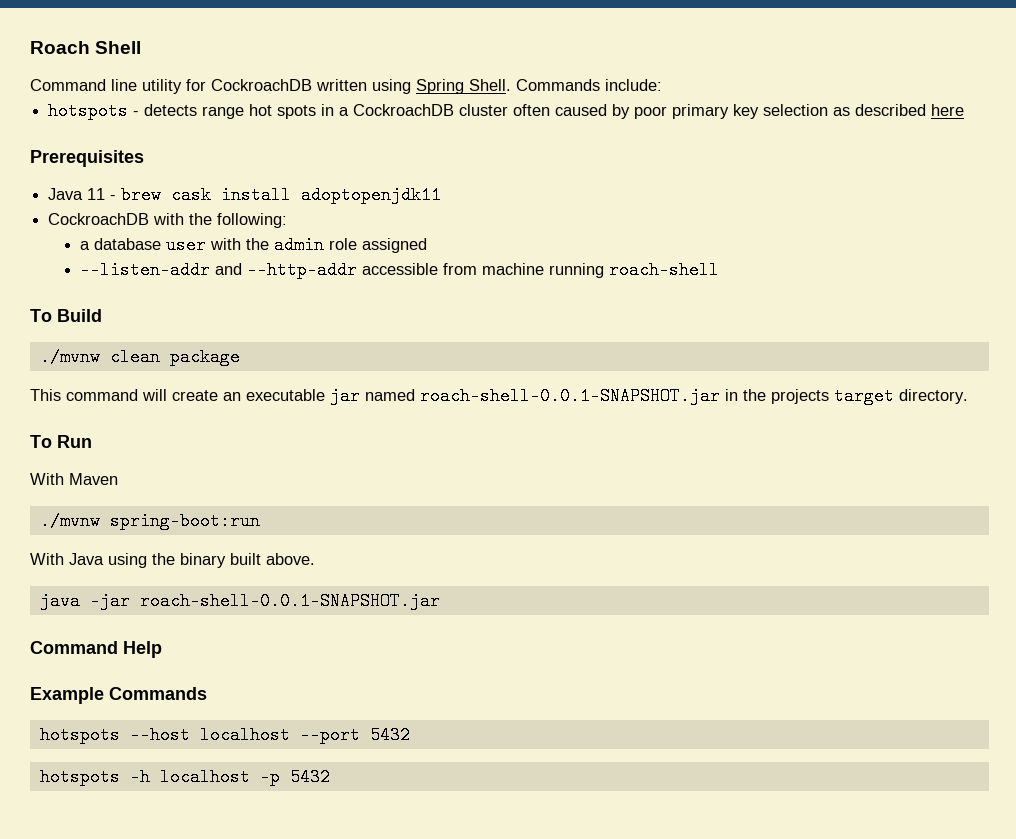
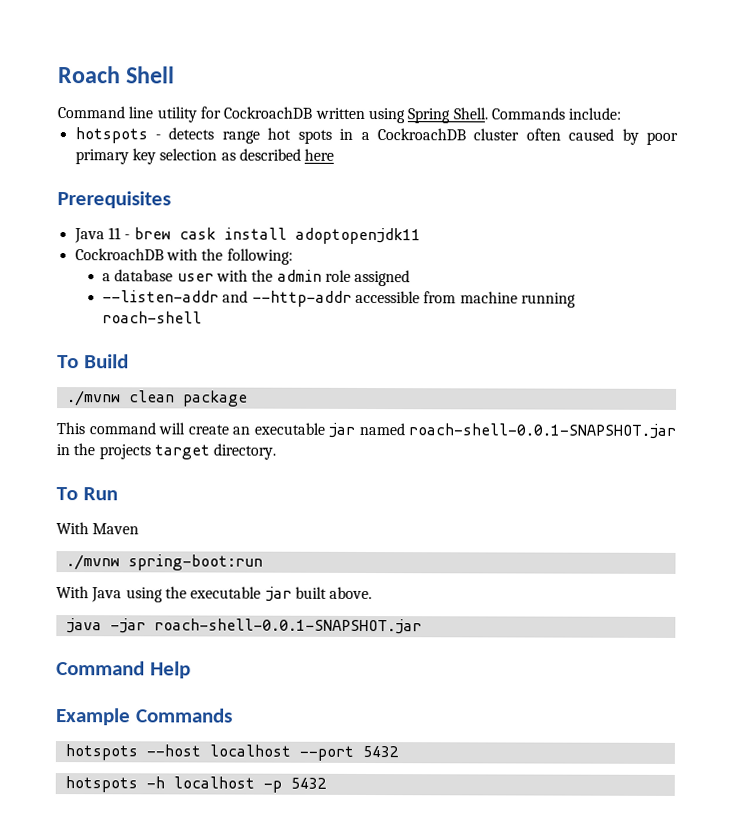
- With Java using the binary built above.
+ With Java using the executable jar built above.

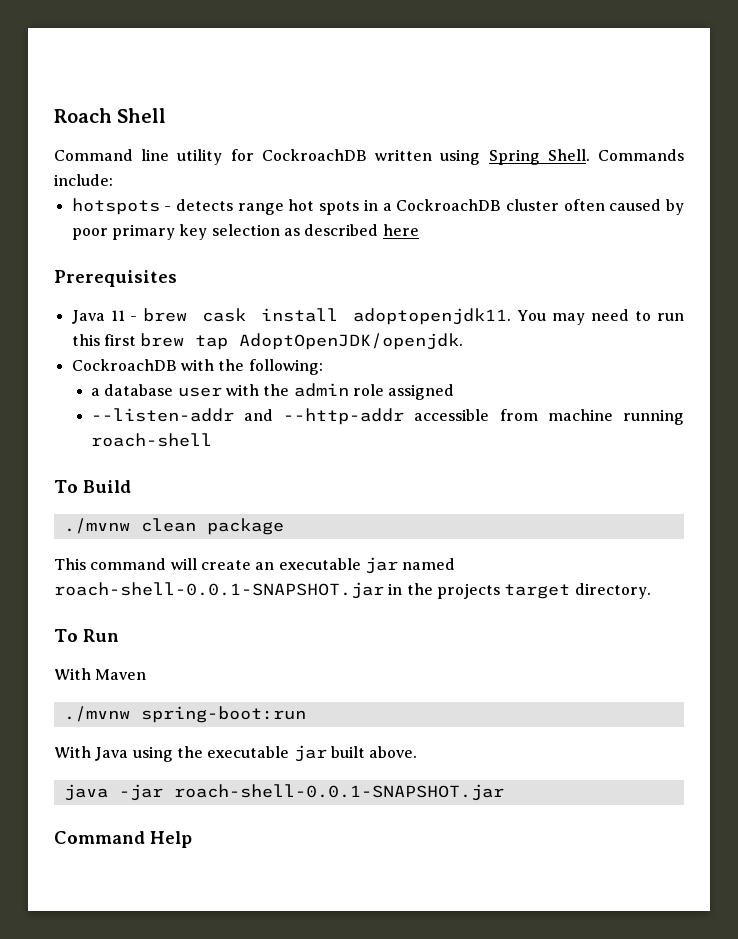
- Java 11 - brew cask install adoptopenjdk11
+ Java 11 - brew cask install adoptopenjdk11. You may need to run this first brew tap AdoptOpenJDK/openjdk.
- Example Commands
- hotspots --host localhost --port 5432
- hotspots -h localhost -p 5432

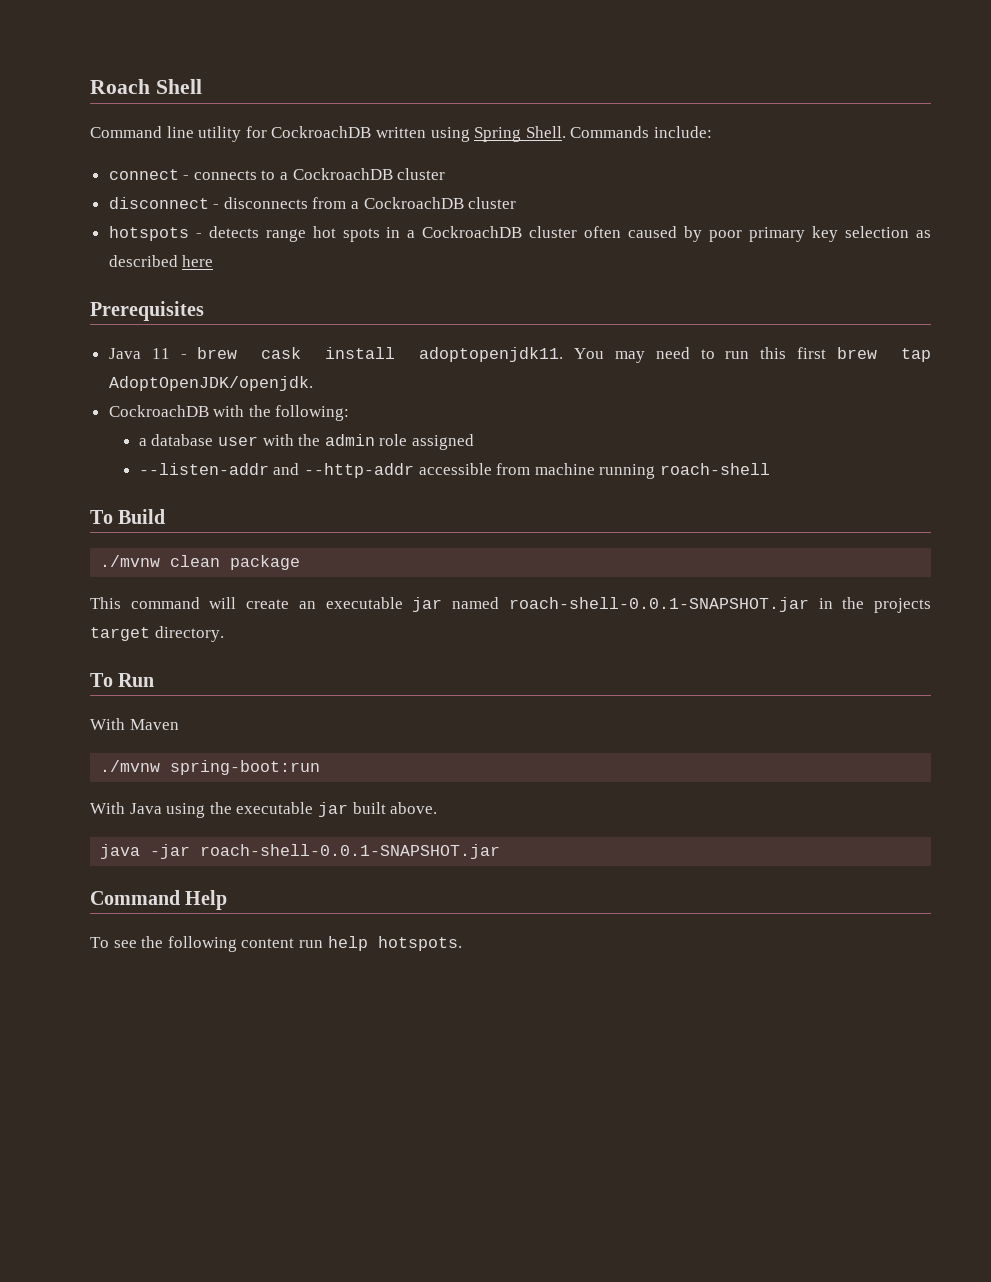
+ connect - connects to a CockroachDB cluster
+ disconnect - disconnects from a CockroachDB cluster
+ To see the following content run help hotspots.

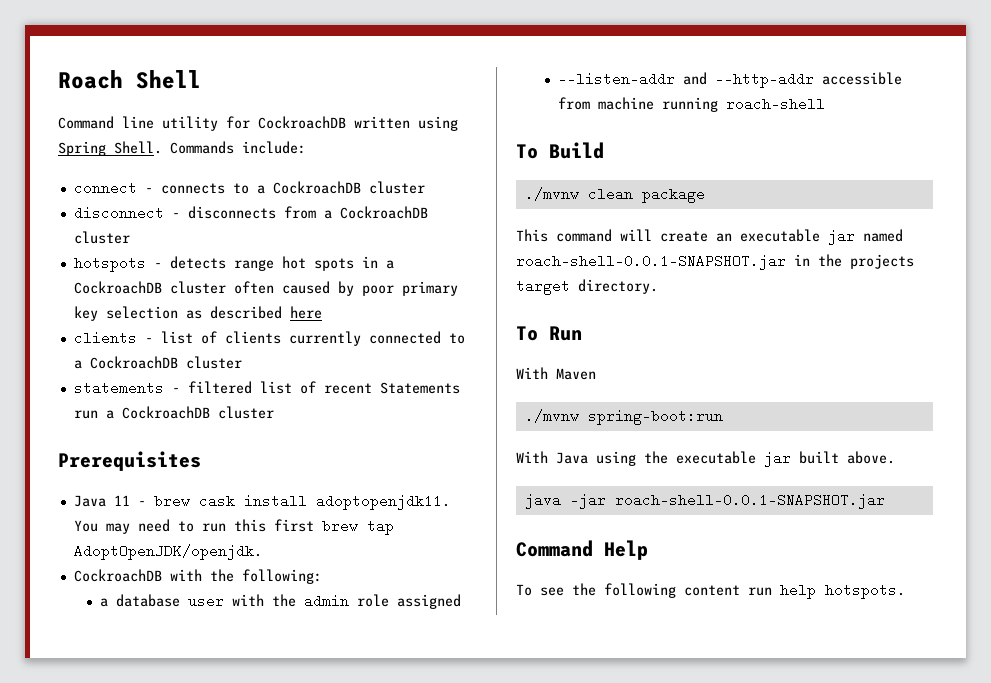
+ clients - list of clients currently connected to a CockroachDB cluster
+ statements - filtered list of recent Statements run a CockroachDB cluster

